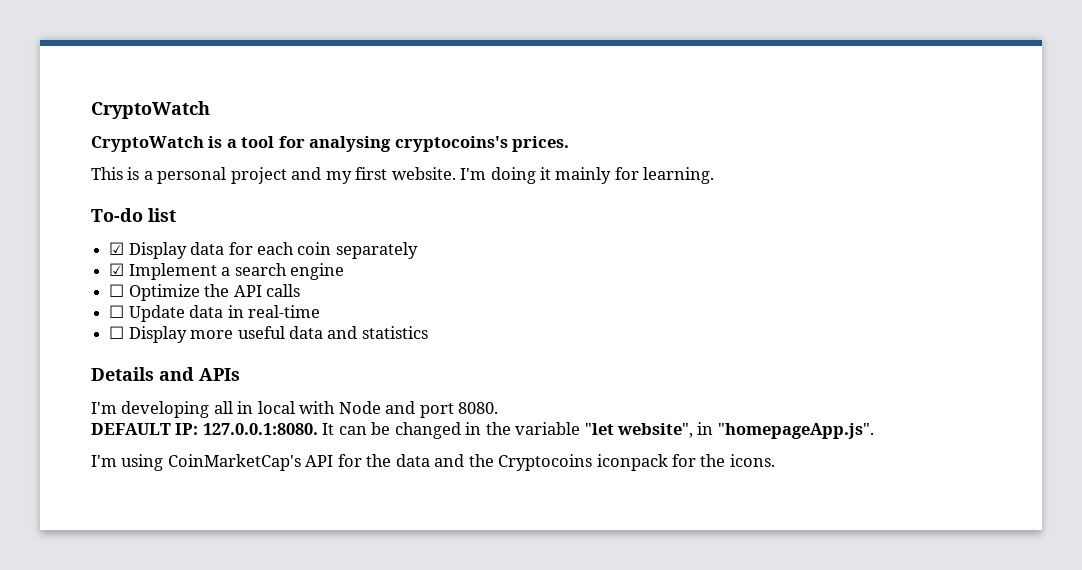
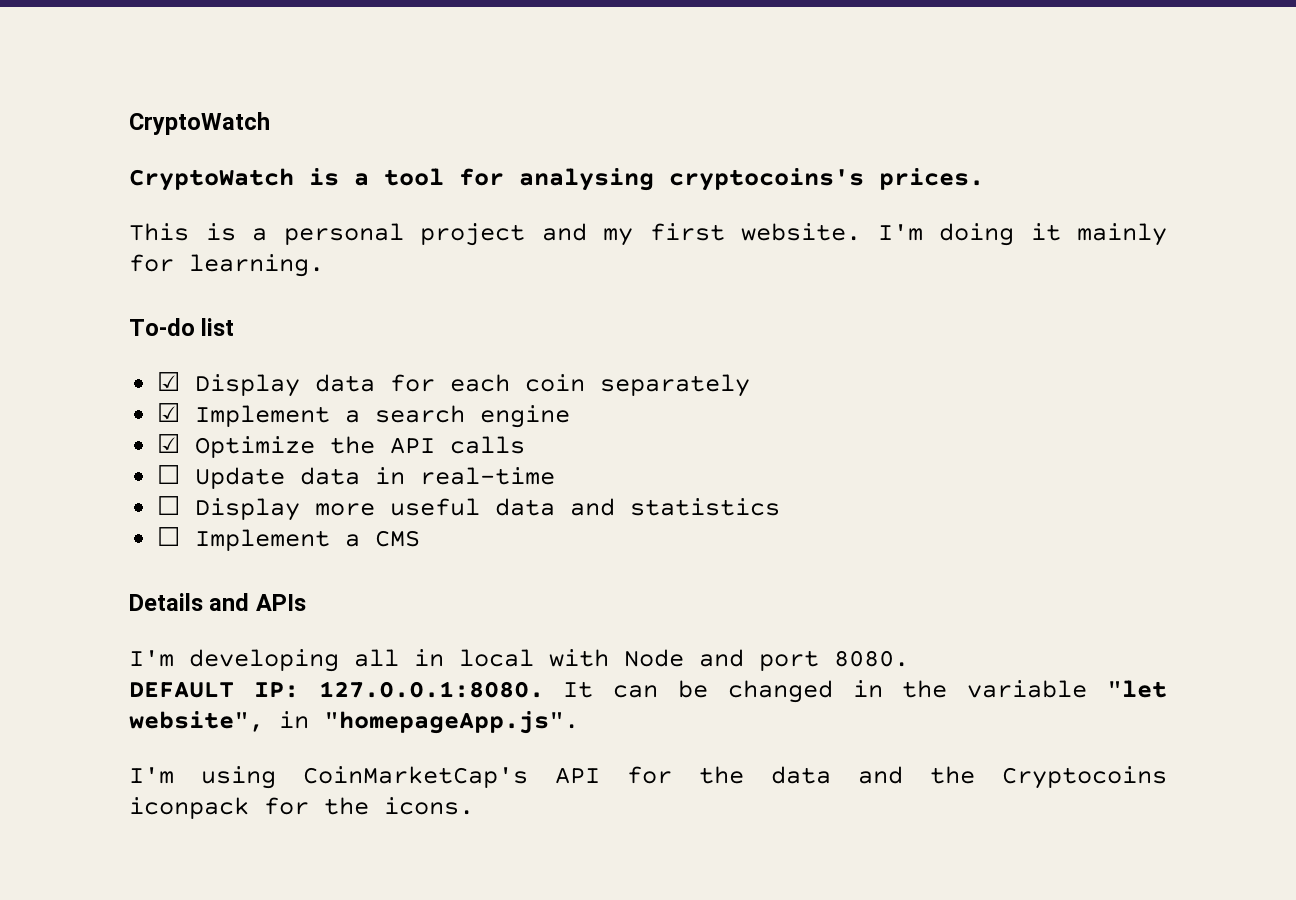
- ☐ Optimize the API calls
+ ☑ Optimize the API calls
+ ☐ Implement a CMS

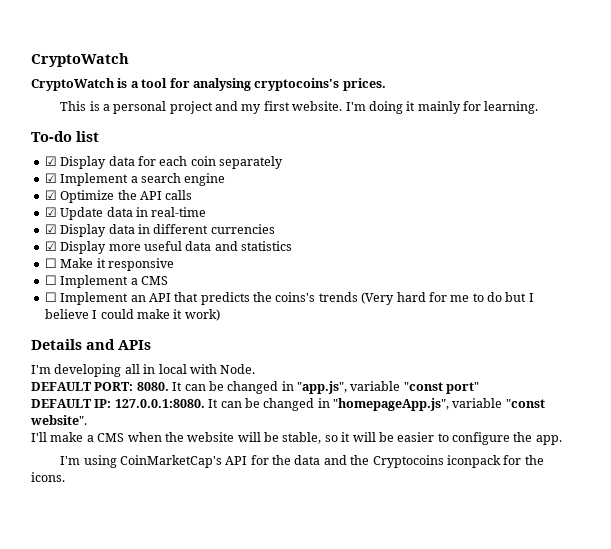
- ☐ Update data in real-time
+ ☑ Update data in real-time
- ☐ Display more useful data and statistics
+ ☑ Display data in different currencies
+ ☑ Display more useful data and statistics
+ ☐ Make it responsive
+ ☐ Implement an API that predicts the coins's trends (Very hard for me to do but I believe I could make it work)
- I'm developing all in local with Node and port 8080.
+ I'm developing all in local with Node.
+ DEFAULT PORT: 8080. It can be changed in "app.js", variable "const port"
- DEFAULT IP: 127.0.0.1:8080. It can be changed in the variable "let website", in "homepageApp.js".
+ DEFAULT IP: 127.0.0.1:8080. It can be changed in "homepageApp.js", variable "const website".
+ I'll make a CMS when the website will be stable, so it will be easier to configure the app.

